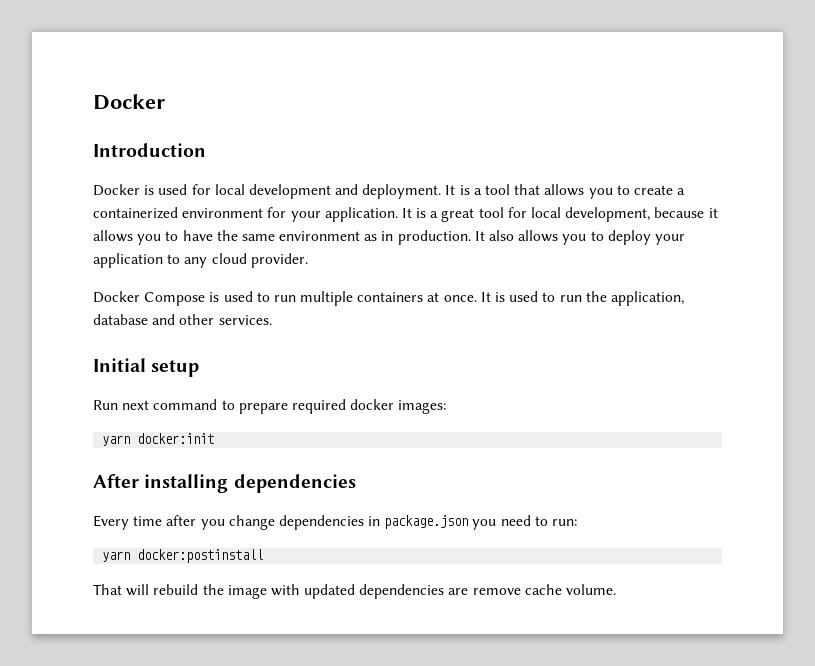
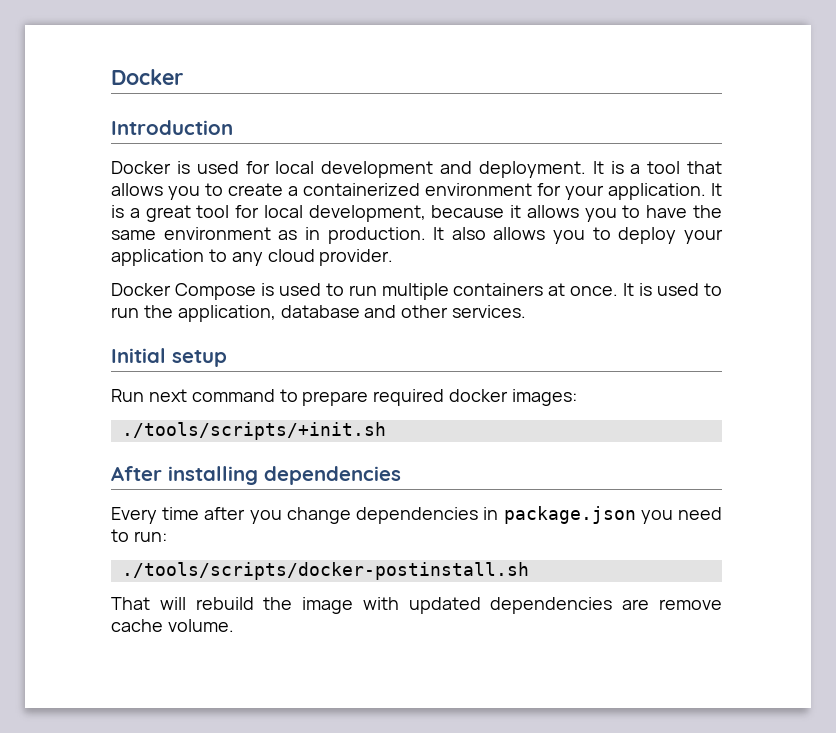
- yarn docker:init
+ ./tools/scripts/+init.sh
- yarn docker:postinstall
+ ./tools/scripts/docker-postinstall.sh

